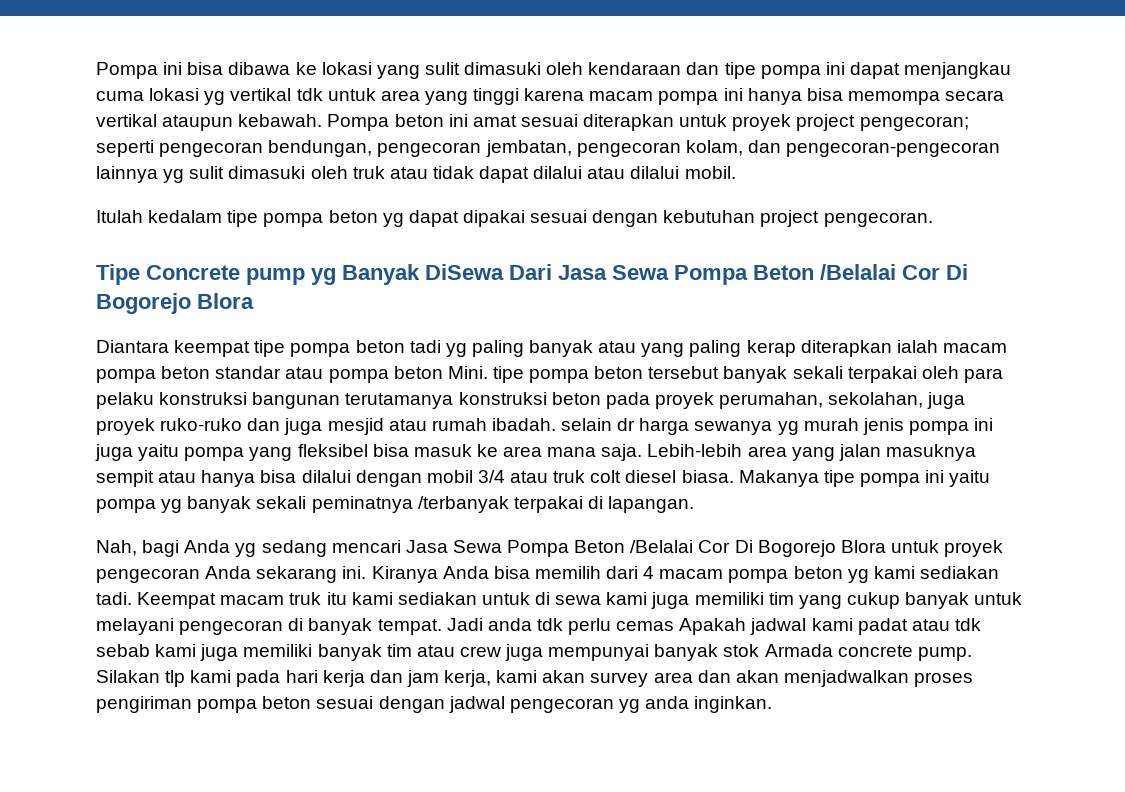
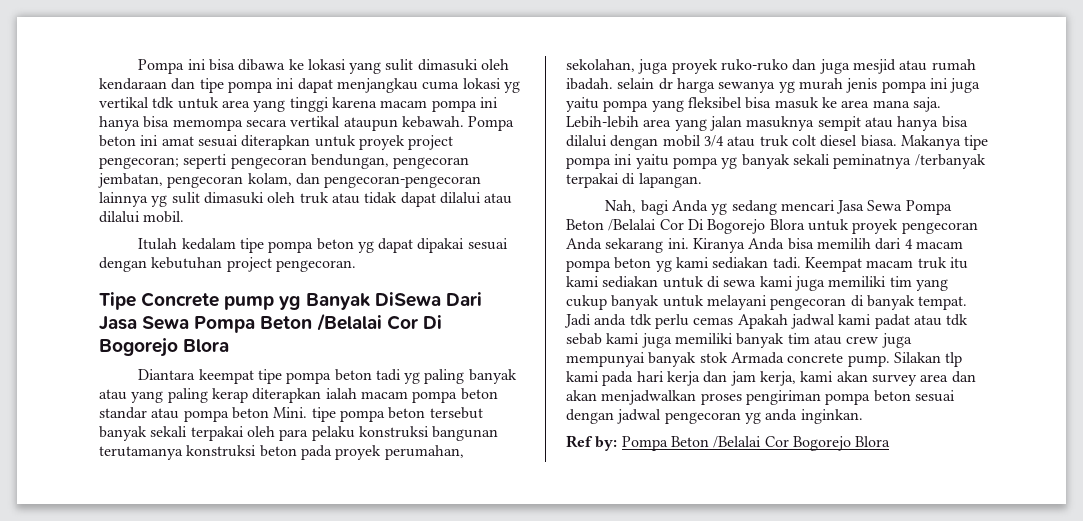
+ Ref by: Pompa Beton /Belalai Cor Bogorejo Blora

